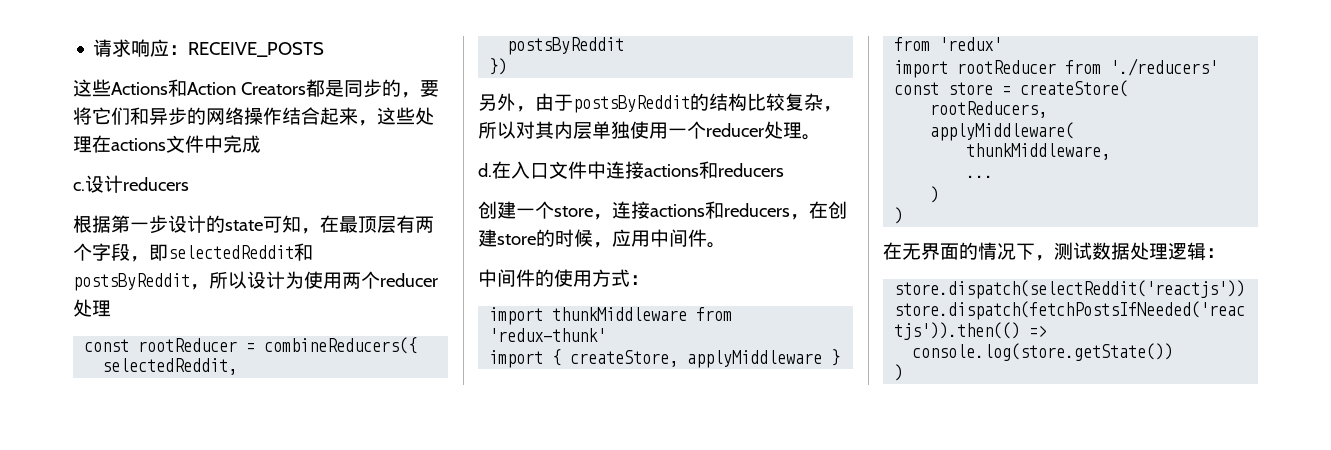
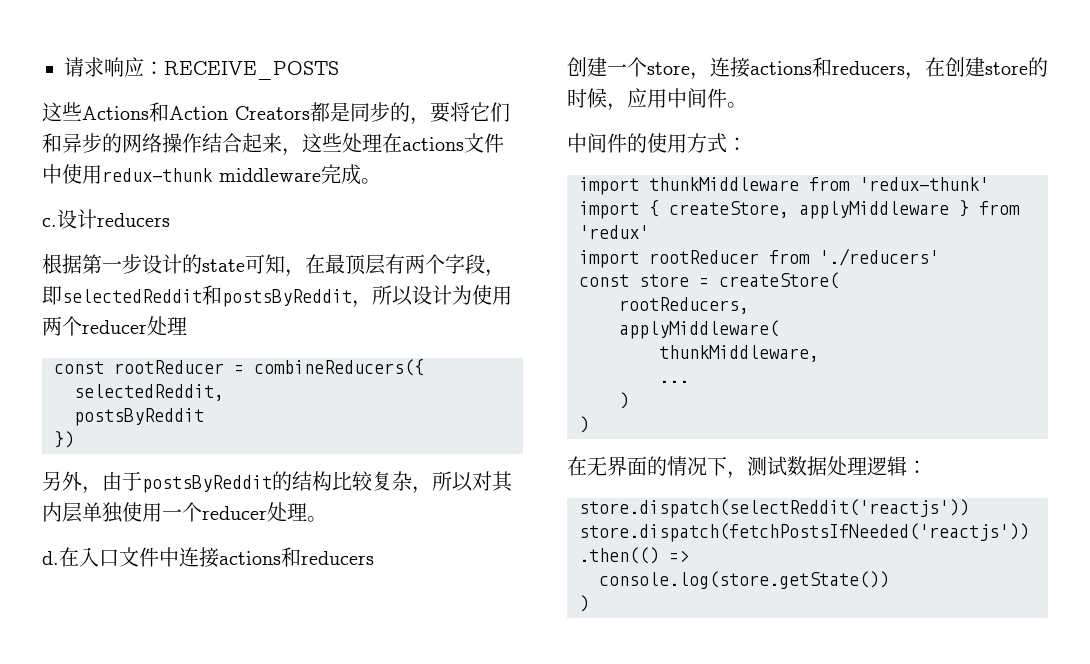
- 这些Actions和Action Creators都是同步的，要将它们和异步的网络操作结合起来，这些处理在actions文件中完成
+ 这些Actions和Action Creators都是同步的，要将它们和异步的网络操作结合起来，这些处理在actions文件中使用redux-thunk middleware完成。

